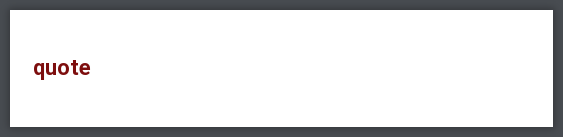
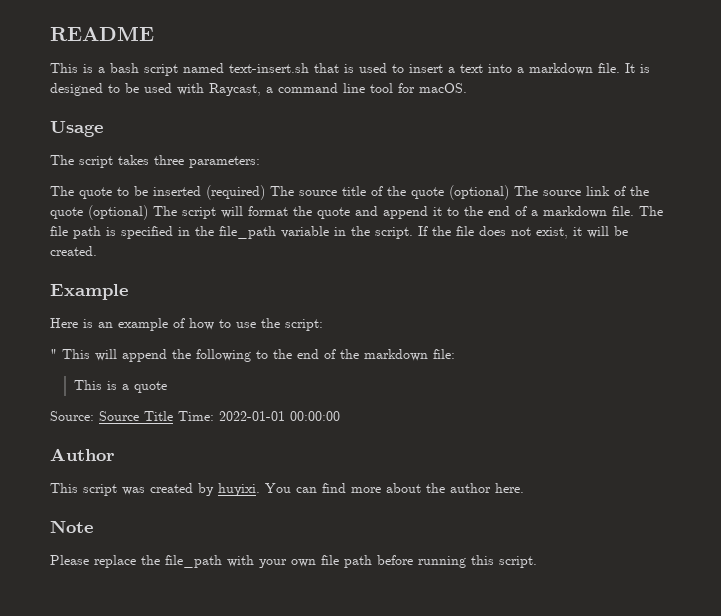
- quote
+ README
+ This is a bash script named text-insert.sh that is used to insert a text into a markdown file. It is designed to be used with Raycast, a command line tool for macOS.
+ Usage
+ The script takes three parameters:
+ The quote to be inserted (required) The source title of the quote (optional) The source link of the quote (optional) The script will format the quote and append it to the end of a markdown file. The file path is specified in the file_path variable in the script. If the file does not exist, it will be created.
+ Example
+ Here is an example of how to use the script:
+ " This will append the following to the end of the markdown file:
+ This is a quote
+ Source: Source Title Time: 2022-01-01 00:00:00
+ Author
+ This script was created by huyixi. You can find more about the author here.
+ Note
+ Please replace the file_path with your own file path before running this script.

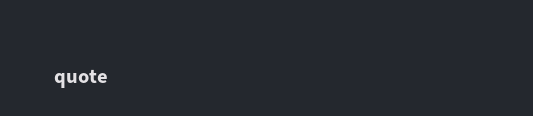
- README
- This is a bash script named text-insert.sh that is used to insert a text into a markdown file. It is designed to be used with Raycast, a command line tool for macOS.
- Usage
- The script takes three parameters:
- The quote to be inserted (required) The source title of the quote (optional) The source link of the quote (optional) The script will format the quote and append it to the end of a markdown file. The file path is specified in the file_path variable in the script. If the file does not exist, it will be created.
- Example
- Here is an example of how to use the script:
- " This will append the following to the end of the markdown file:
- This is a quote
- Source: Source Title Time: 2022-01-01 00:00:00
- Author
- This script was created by huyixi. You can find more about the author here.
- Note
- Please replace the file_path with your own file path before running this script.
+ quote

